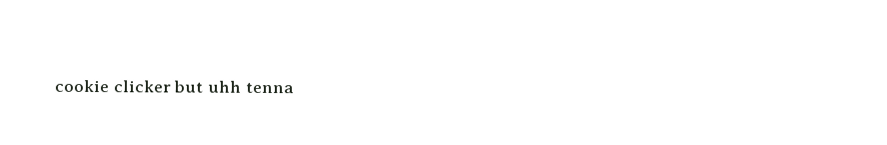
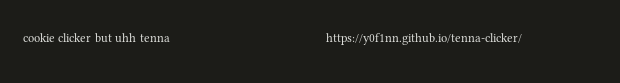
- cookie clicker but uhh tenna
+ cookie clicker but uhh tenna https://y0f1nn.github.io/tenna-clicker/

